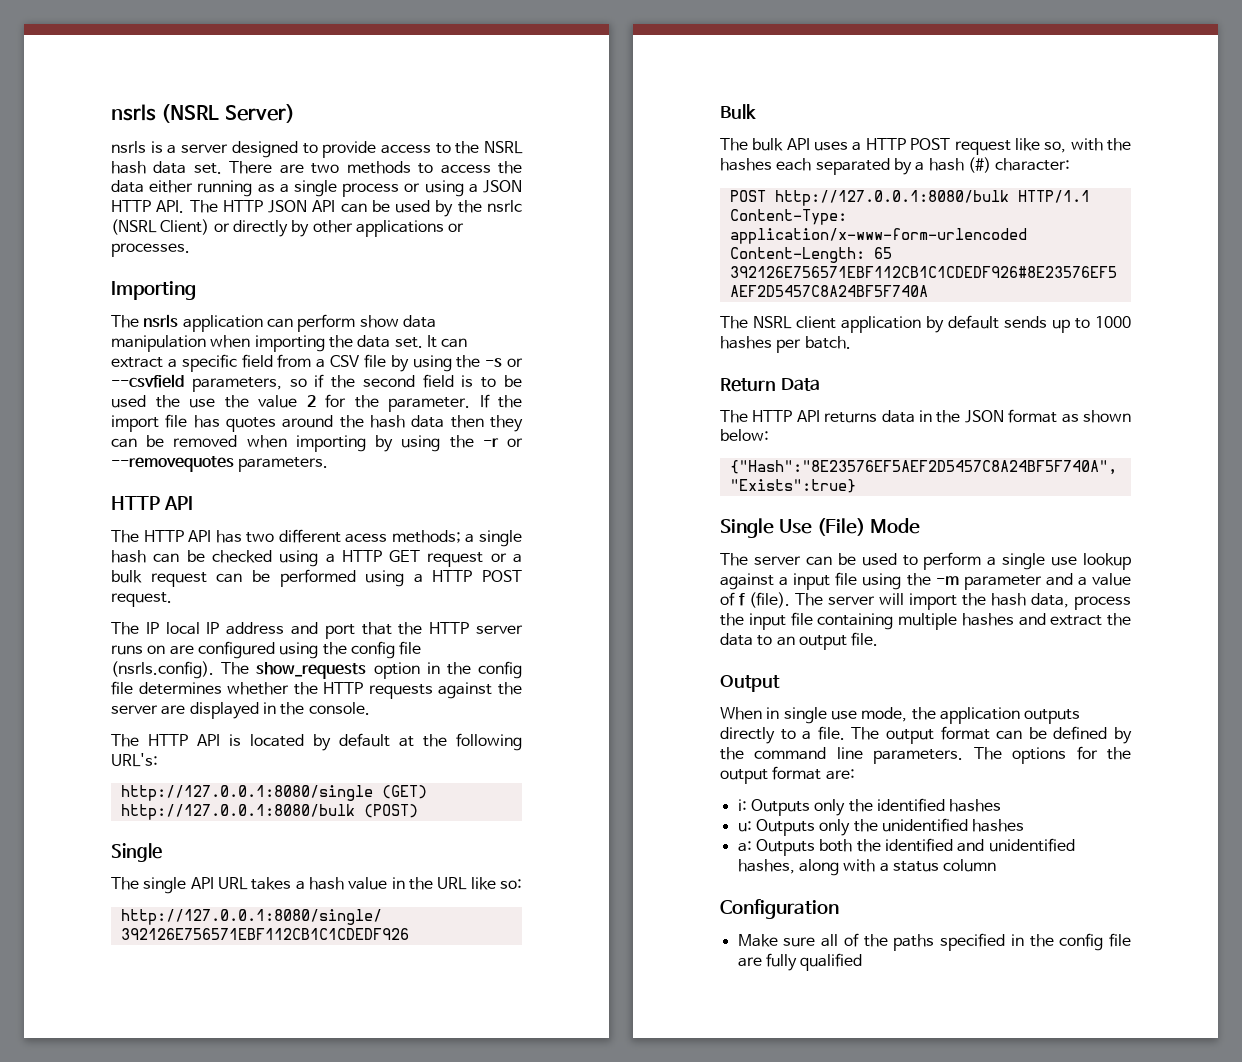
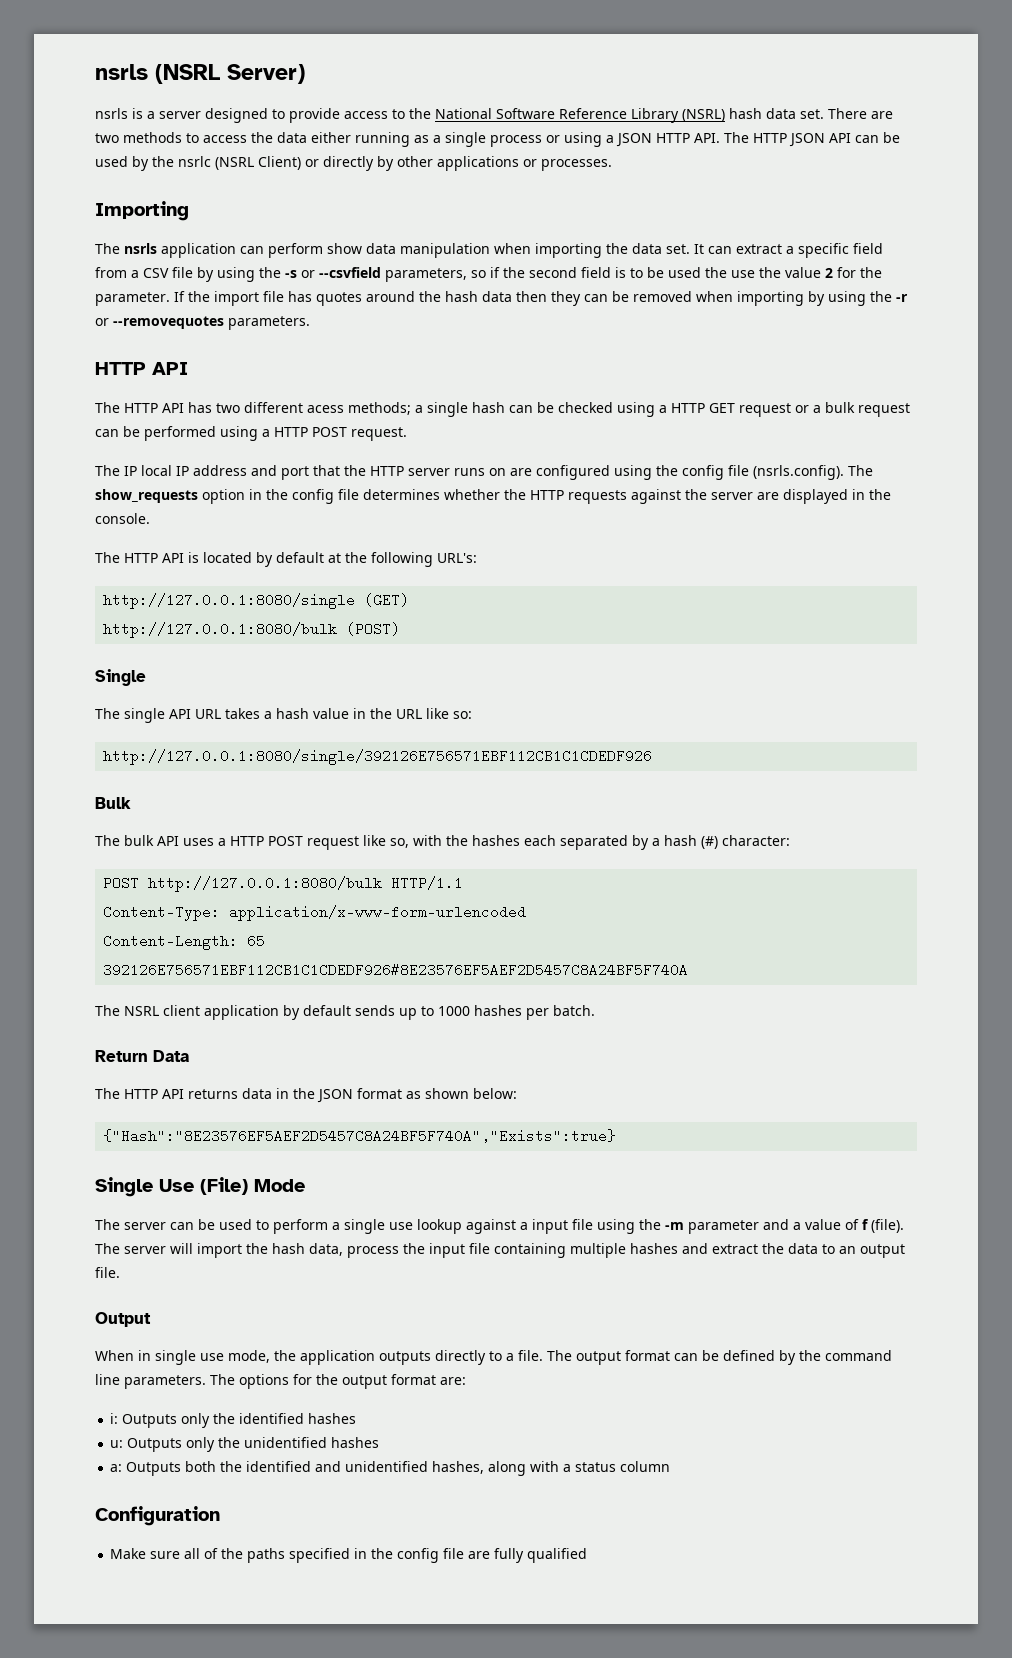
- nsrls is a server designed to provide access to the NSRL hash data set.
+ nsrls is a server designed to provide access to the National Software Reference Library (NSRL) hash data set.

